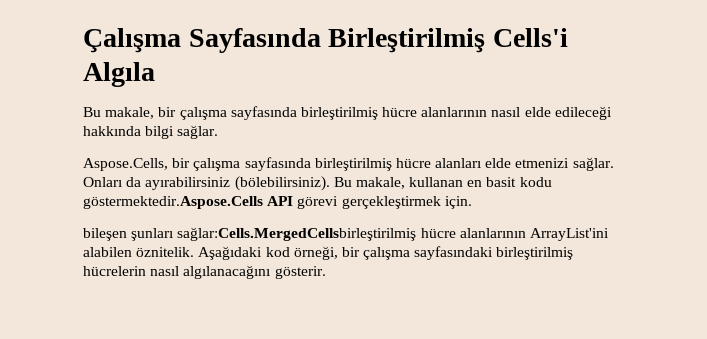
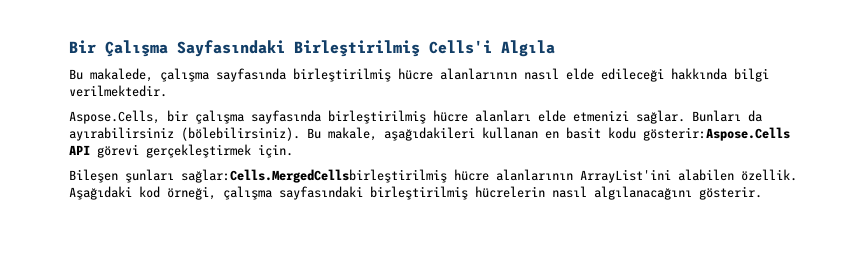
- Çalışma Sayfasında Birleştirilmiş Cells'i Algıla
+ Bir Çalışma Sayfasındaki Birleştirilmiş Cells'i Algıla
- Bu makale, bir çalışma sayfasında birleştirilmiş hücre alanlarının nasıl elde edileceği hakkında bilgi sağlar.
+ Bu makalede, çalışma sayfasında birleştirilmiş hücre alanlarının nasıl elde edileceği hakkında bilgi verilmektedir.
- Onları da ayırabilirsiniz (bölebilirsiniz).
+ Bunları da ayırabilirsiniz (bölebilirsiniz).
- Bu makale, kullanan en basit kodu göstermektedir.Aspose.Cells API görevi gerçekleştirmek için.
+ Bu makale, aşağıdakileri kullanan en basit kodu gösterir:Aspose.Cells API görevi gerçekleştirmek için.
- bileşen şunları sağlar:Cells.MergedCellsbirleştirilmiş hücre alanlarının ArrayList'ini alabilen öznitelik.
+ Bileşen şunları sağlar:Cells.MergedCellsbirleştirilmiş hücre alanlarının ArrayList'ini alabilen özellik.
- Aşağıdaki kod örneği, bir çalışma sayfasındaki birleştirilmiş hücrelerin nasıl algılanacağını gösterir.
+ Aşağıdaki kod örneği, çalışma sayfasındaki birleştirilmiş hücrelerin nasıl algılanacağını gösterir.

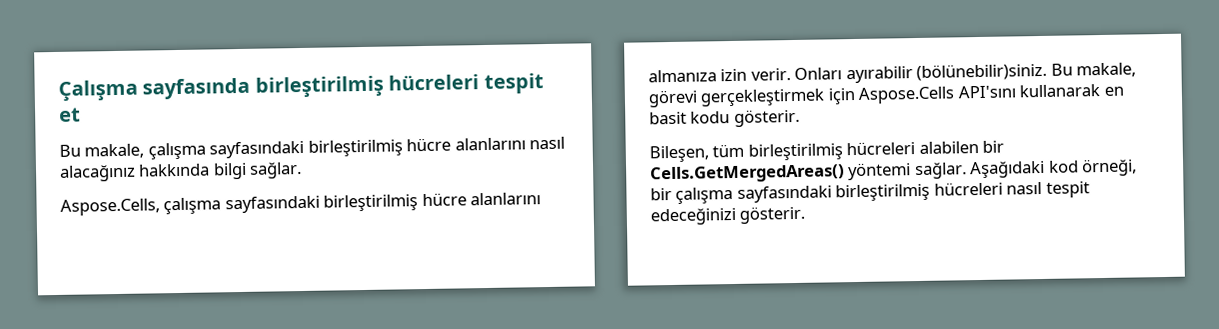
- Bir Çalışma Sayfasındaki Birleştirilmiş Cells'i Algıla
- Bu makalede, çalışma sayfasında birleştirilmiş hücre alanlarının nasıl elde edileceği hakkında bilgi verilmektedir.
+ Çalışma sayfasında birleştirilmiş hücreleri tespit et
+ Bu makale, çalışma sayfasındaki birleştirilmiş hücre alanlarını nasıl alacağınız hakkında bilgi sağlar.
- Aspose.Cells, bir çalışma sayfasında birleştirilmiş hücre alanları elde etmenizi sağlar. Bunları da ayırabilirsiniz (bölebilirsiniz). Bu makale, aşağıdakileri kullanan en basit kodu gösterir:Aspose.Cells API görevi gerçekleştirmek için.
- Bileşen şunları sağlar:Cells.MergedCellsbirleştirilmiş hücre alanlarının ArrayList'ini alabilen özellik.
+ Aspose.Cells, çalışma sayfasındaki birleştirilmiş hücre alanlarını almanıza izin verir. Onları ayırabilir (bölünebilir)siniz. Bu makale, görevi gerçekleştirmek için Aspose.Cells API'sını kullanarak en basit kodu gösterir.
+ Bileşen, tüm birleştirilmiş hücreleri alabilen bir Cells.GetMergedAreas() yöntemi sağlar.
- Aşağıdaki kod örneği, çalışma sayfasındaki birleştirilmiş hücrelerin nasıl algılanacağını gösterir.
+ Aşağıdaki kod örneği, bir çalışma sayfasındaki birleştirilmiş hücreleri nasıl tespit edeceğinizi gösterir.

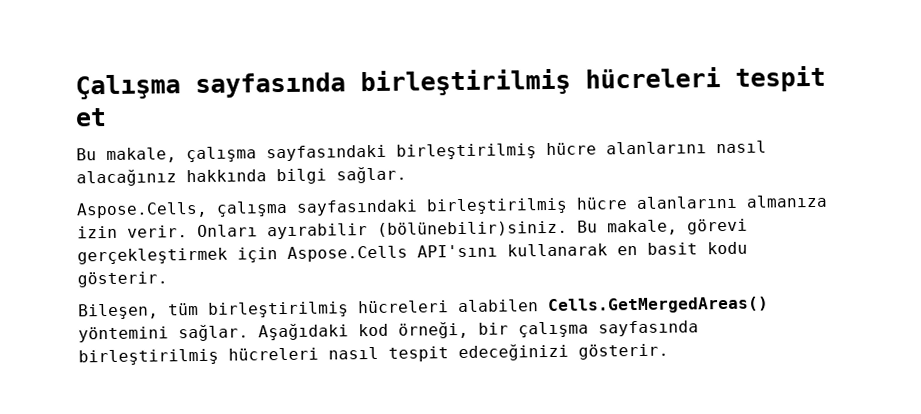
- Bileşen, tüm birleştirilmiş hücreleri alabilen bir Cells.GetMergedAreas() yöntemi sağlar.
+ Bileşen, tüm birleştirilmiş hücreleri alabilen Cells.GetMergedAreas() yöntemini sağlar.
- Aşağıdaki kod örneği, bir çalışma sayfasındaki birleştirilmiş hücreleri nasıl tespit edeceğinizi gösterir.
+ Aşağıdaki kod örneği, bir çalışma sayfasında birleştirilmiş hücreleri nasıl tespit edeceğinizi gösterir.

